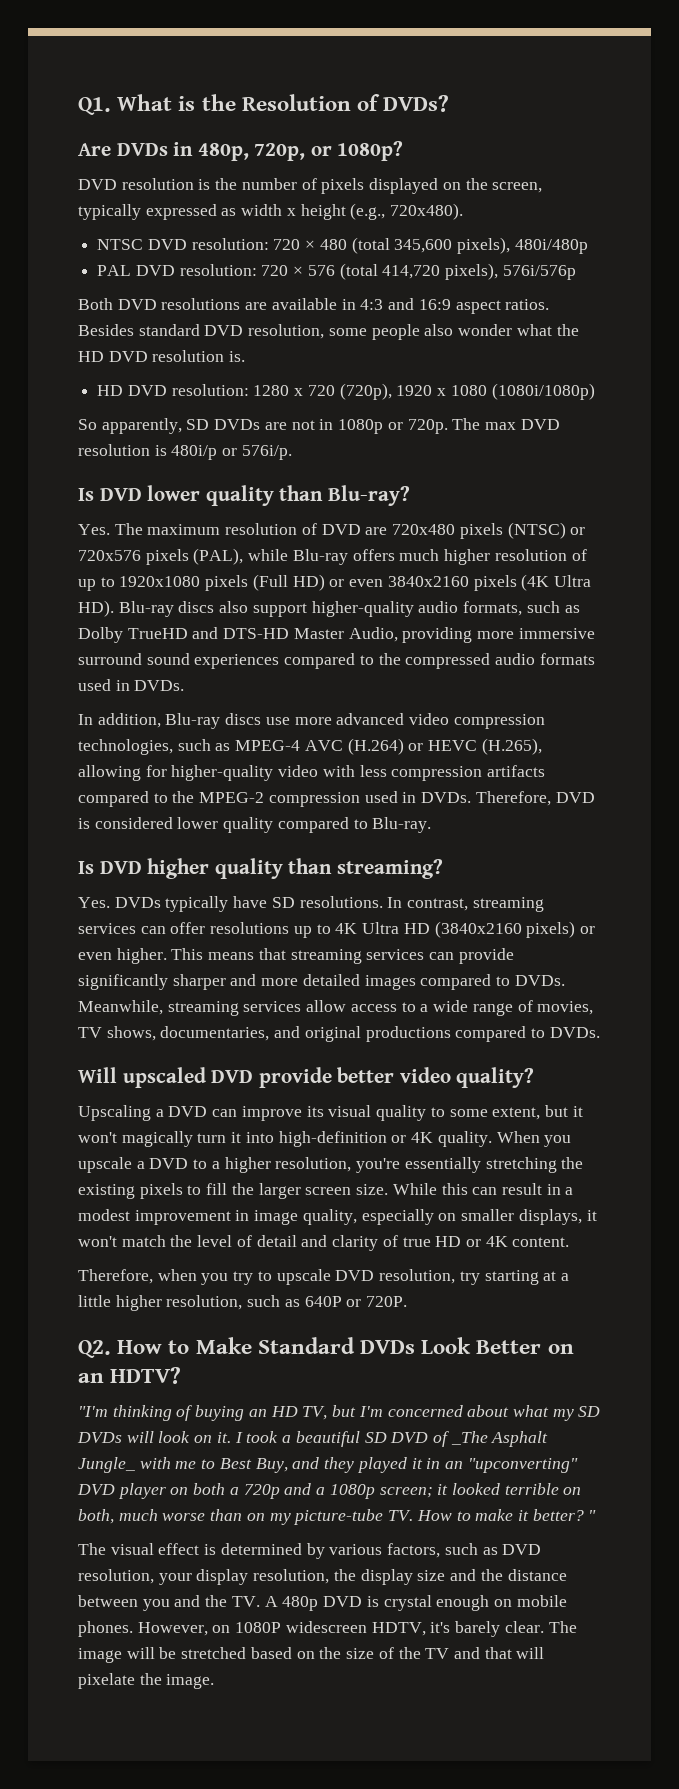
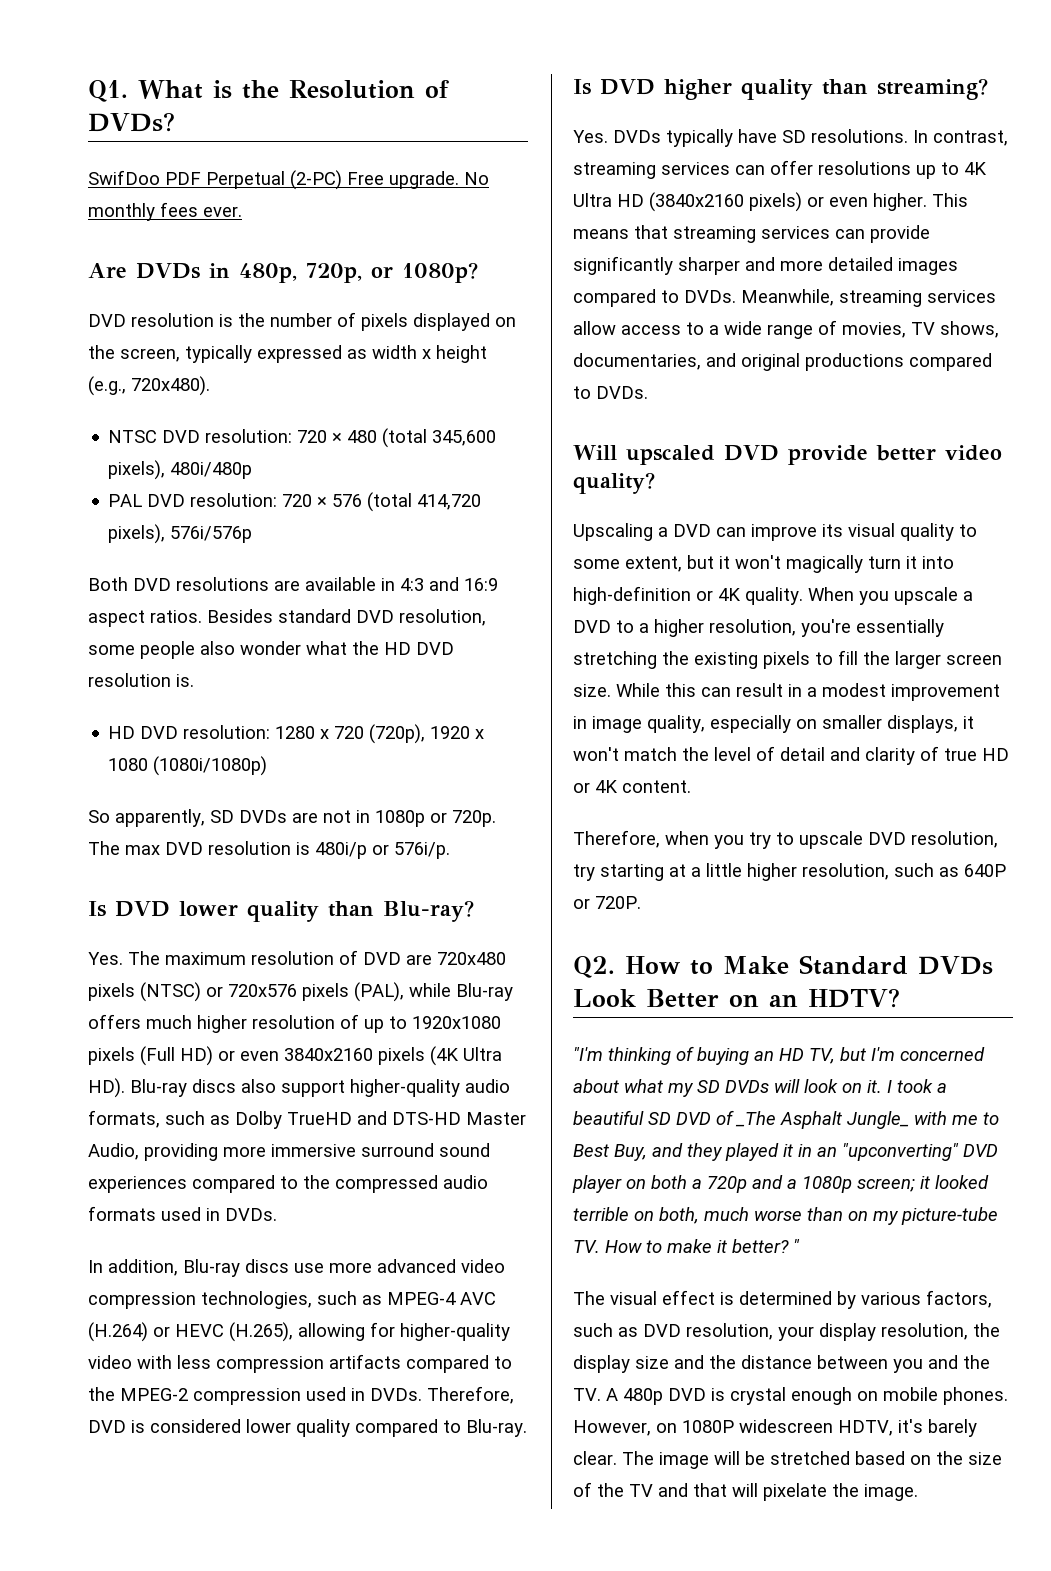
+ SwifDoo PDF Perpetual (2-PC) Free upgrade. No monthly fees ever.

